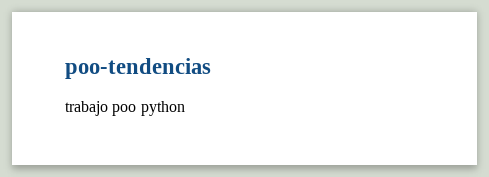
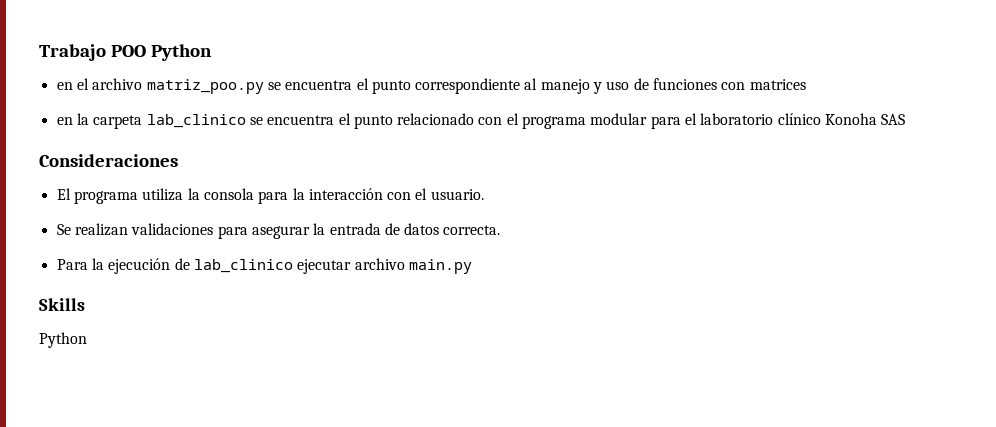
- poo-tendencias
- trabajo poo python
+ Trabajo POO Python
+ en el archivo matriz_poo.py se encuentra el punto correspondiente al manejo y uso de funciones con matrices
+ en la carpeta lab_clinico se encuentra el punto relacionado con el programa modular para el laboratorio clínico Konoha SAS
+ Consideraciones
+ El programa utiliza la consola para la interacción con el usuario.
+ Se realizan validaciones para asegurar la entrada de datos correcta.
+ Para la ejecución de lab_clinico ejecutar archivo main.py
+ Skills
+ Python

